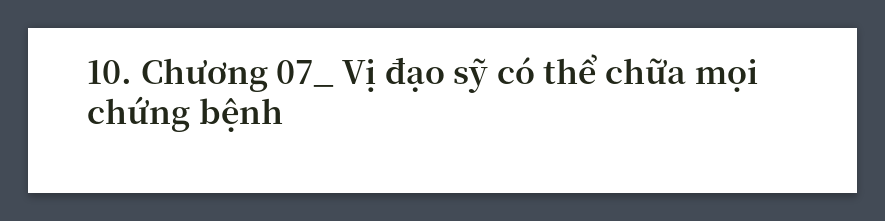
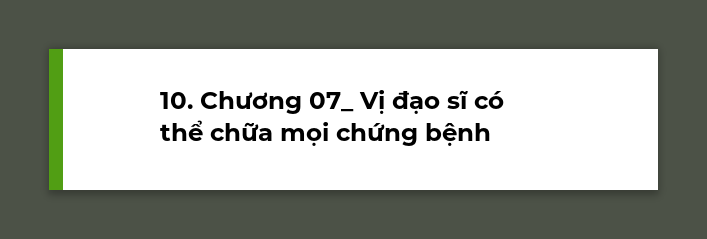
- 10. Chương 07_ Vị đạo sỹ có thể chữa mọi chứng bệnh
+ 10. Chương 07_ Vị đạo sĩ có thể chữa mọi chứng bệnh

